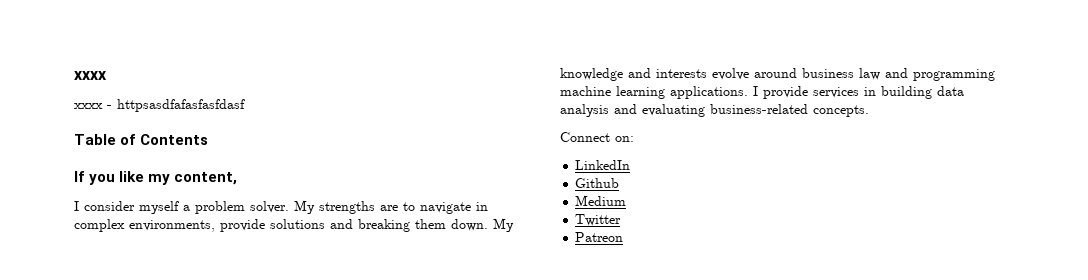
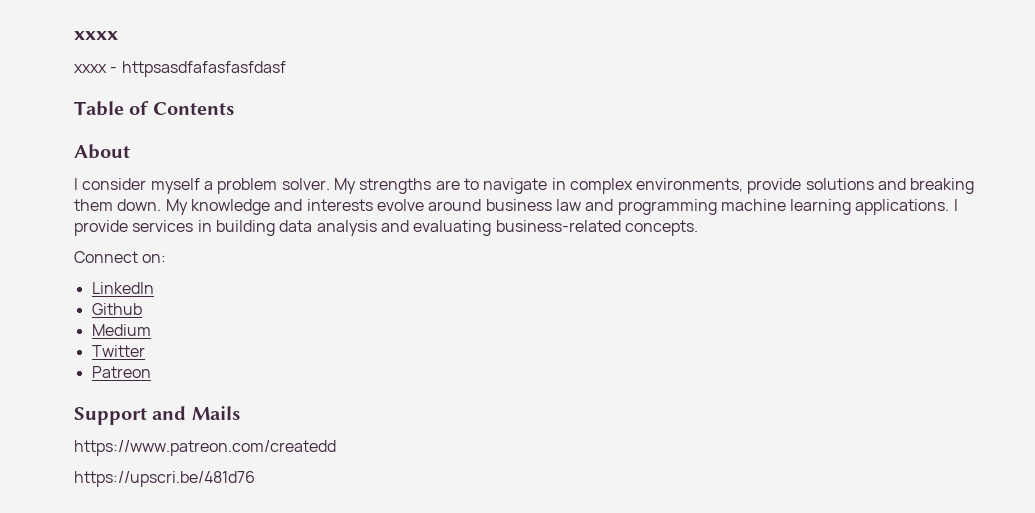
- If you like my content,
+ About
+ Support and Mails
+ https://www.patreon.com/createdd
+ https://upscri.be/481d76

